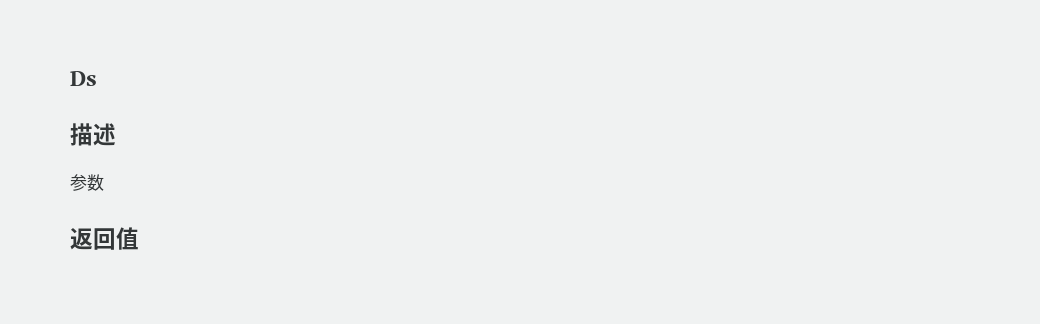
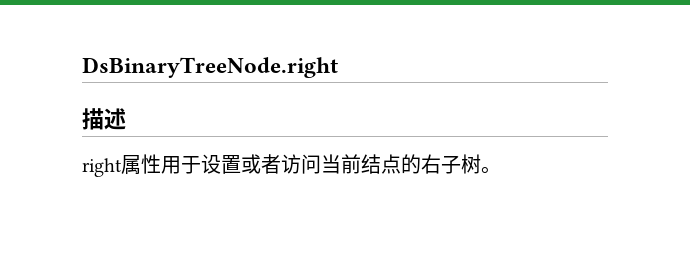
- Ds
+ DsBinaryTreeNode.right
- 参数
- 返回值
+ right属性用于设置或者访问当前结点的右子树。

